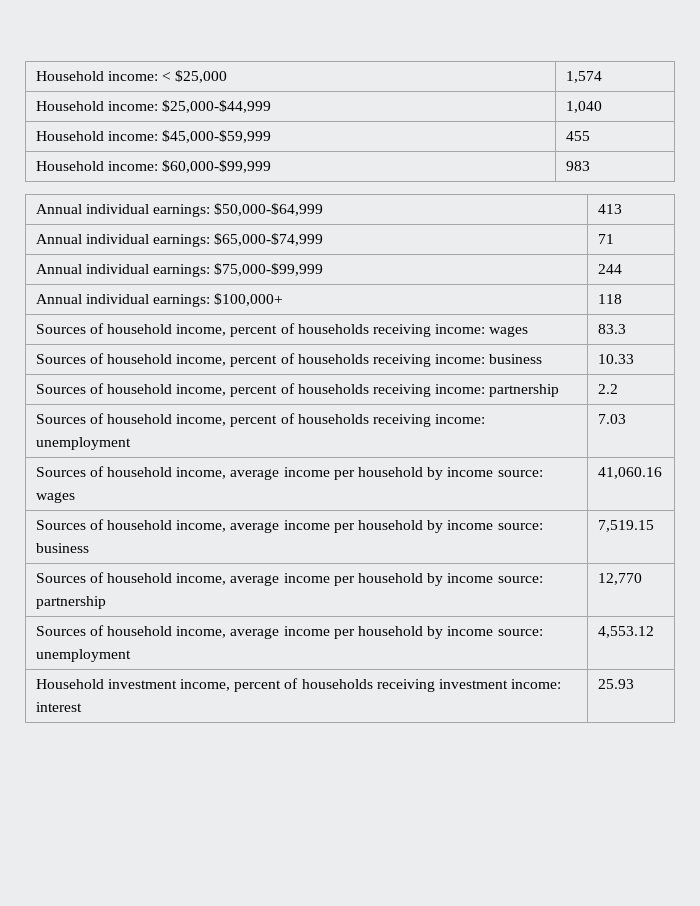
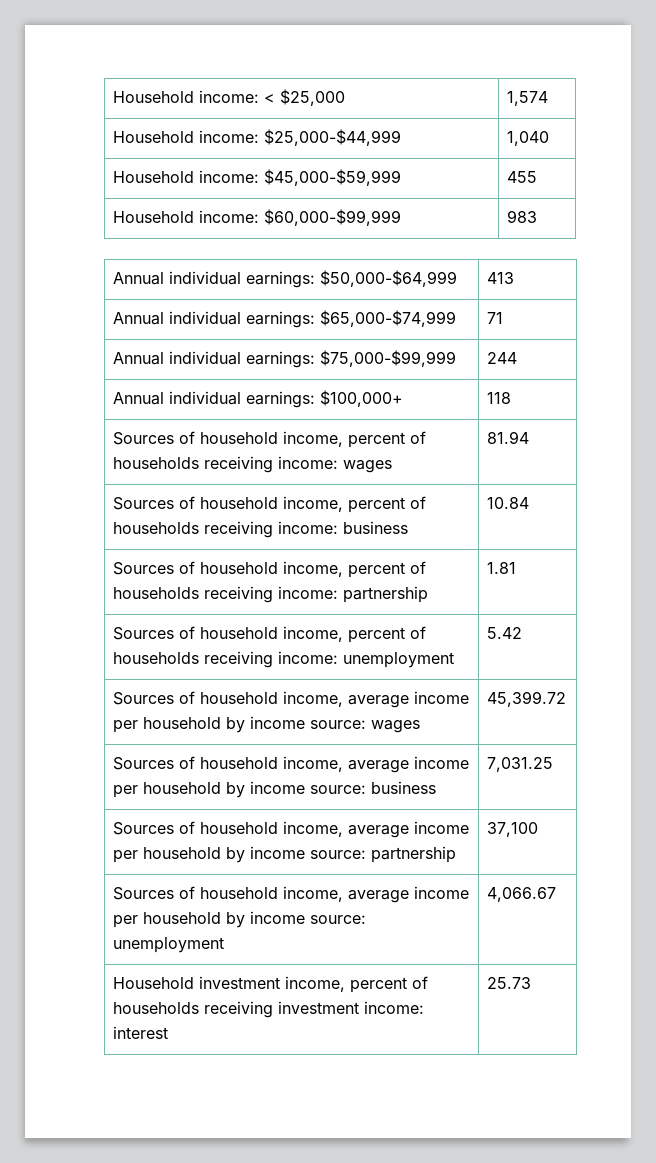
- Sources of household income, percent of households receiving income: wages | 83.3
+ Sources of household income, percent of households receiving income: wages | 81.94
- Sources of household income, percent of households receiving income: business | 10.33
+ Sources of household income, percent of households receiving income: business | 10.84
- Sources of household income, percent of households receiving income: partnership | 2.2
+ Sources of household income, percent of households receiving income: partnership | 1.81
- Sources of household income, percent of households receiving income: unemployment | 7.03
+ Sources of household income, percent of households receiving income: unemployment | 5.42
- Sources of household income, average income per household by income source: wages | 41,060.16
+ Sources of household income, average income per household by income source: wages | 45,399.72
- Sources of household income, average income per household by income source: business | 7,519.15
+ Sources of household income, average income per household by income source: business | 7,031.25
- Sources of household income, average income per household by income source: partnership | 12,770
+ Sources of household income, average income per household by income source: partnership | 37,100
- Sources of household income, average income per household by income source: unemployment | 4,553.12
+ Sources of household income, average income per household by income source: unemployment | 4,066.67
- Household investment income, percent of households receiving investment income: interest | 25.93
+ Household investment income, percent of households receiving investment income: interest | 25.73

